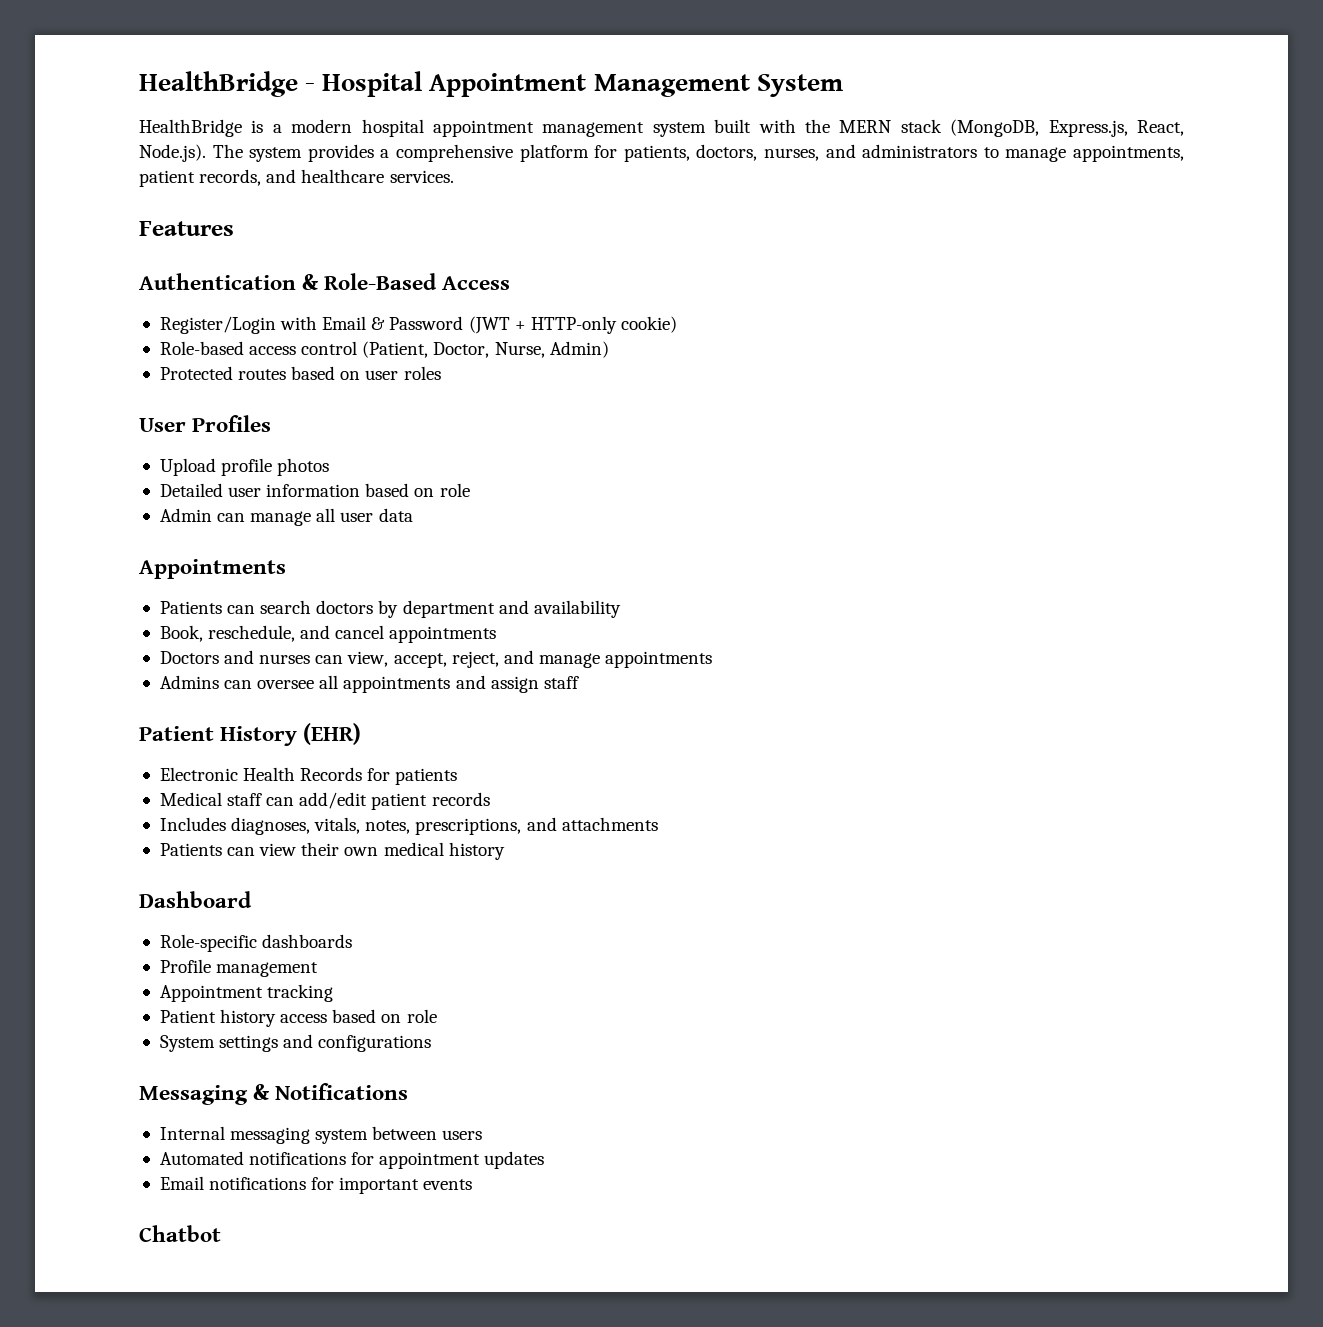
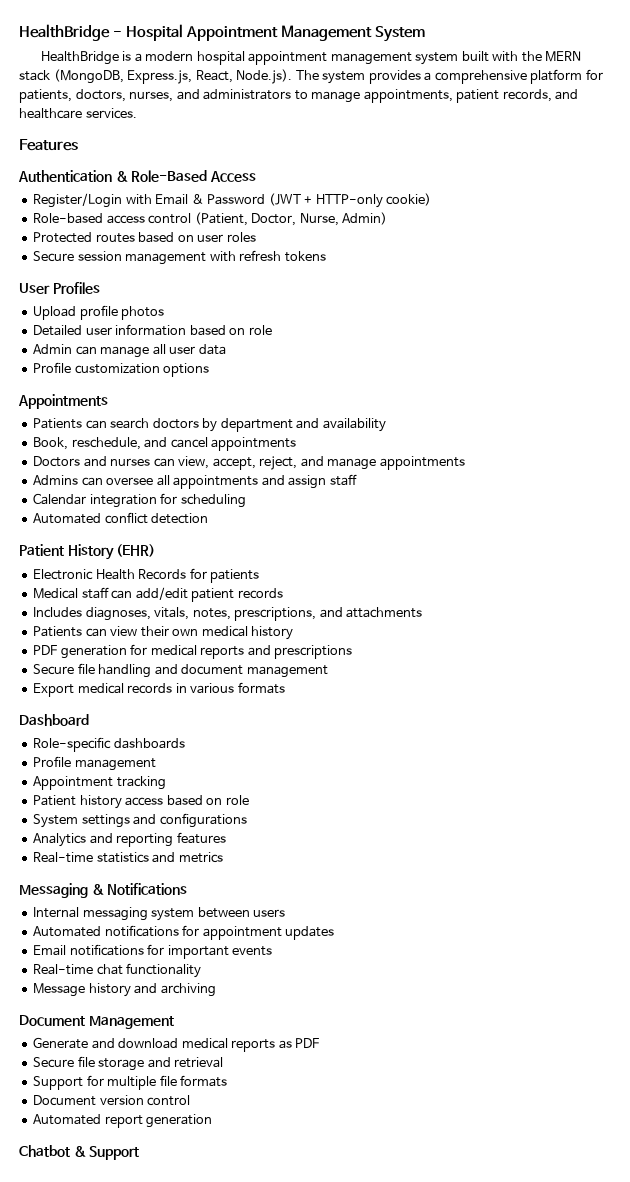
+ Secure session management with refresh tokens
+ Profile customization options
+ Calendar integration for scheduling
+ Automated conflict detection
+ PDF generation for medical reports and prescriptions
+ Secure file handling and document management
+ Export medical records in various formats
+ Analytics and reporting features
+ Real-time statistics and metrics
+ Real-time chat functionality
+ Message history and archiving
+ Document Management
+ Generate and download medical reports as PDF
+ Secure file storage and retrieval
+ Support for multiple file formats
+ Document version control
+ Automated report generation
- Chatbot
+ Chatbot & Support

